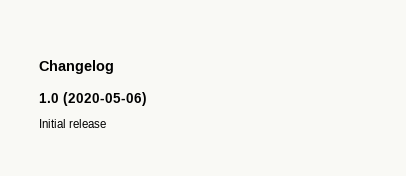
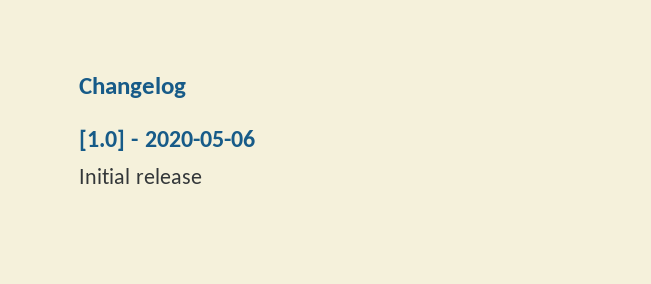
- 1.0 (2020-05-06)
+ [1.0] - 2020-05-06

